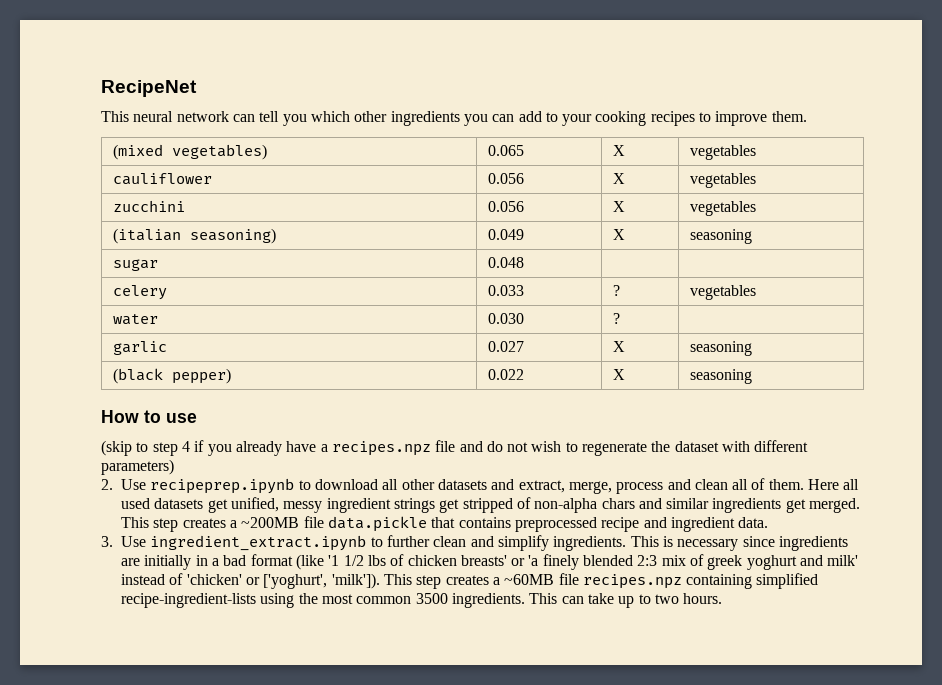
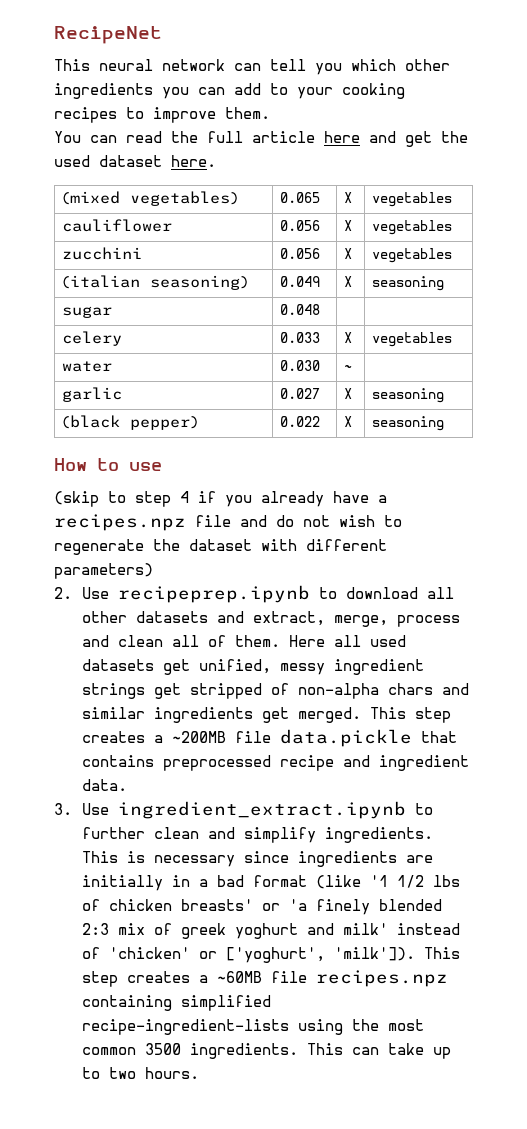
+ You can read the full article here and get the used dataset here.
- celery | 0.033 | ? | vegetables
+ celery | 0.033 | X | vegetables
- water | 0.030 | ? |
+ water | 0.030 | ~ |

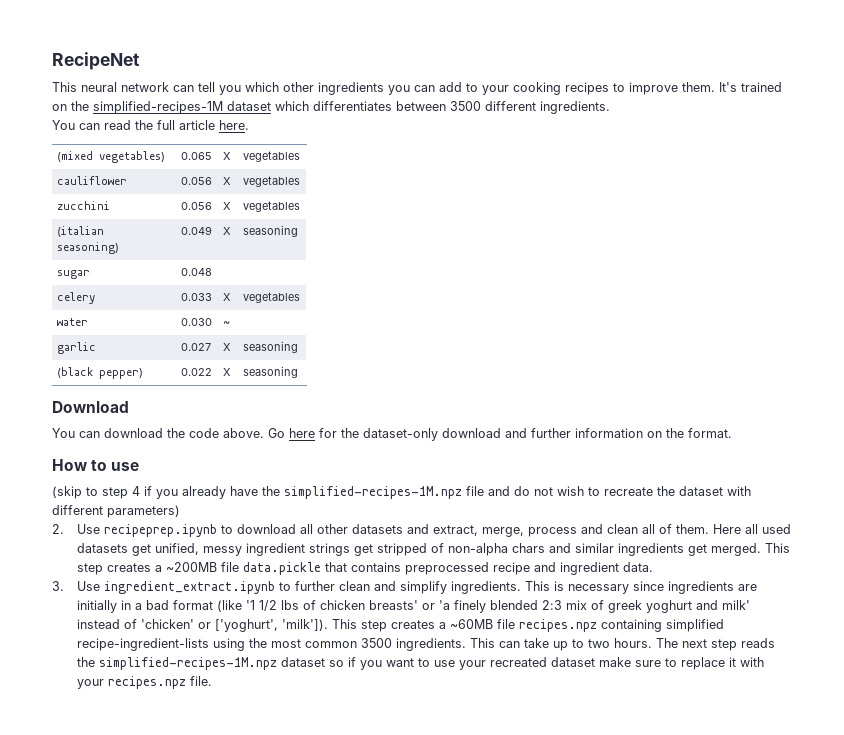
+ It's trained on the simplified-recipes-1M dataset which differentiates between 3500 different ingredients.
- You can read the full article here and get the used dataset here.
+ You can read the full article here.
+ Download
+ You can download the code above. Go here for the dataset-only download and further information on the format.
- (skip to step 4 if you already have a recipes.npz file and do not wish to regenerate the dataset with different parameters)
+ (skip to step 4 if you already have the simplified-recipes-1M.npz file and do not wish to recreate the dataset with different parameters)
+ The next step reads the simplified-recipes-1M.npz dataset so if you want to use your recreated dataset make sure to replace it with your recipes.npz file.

